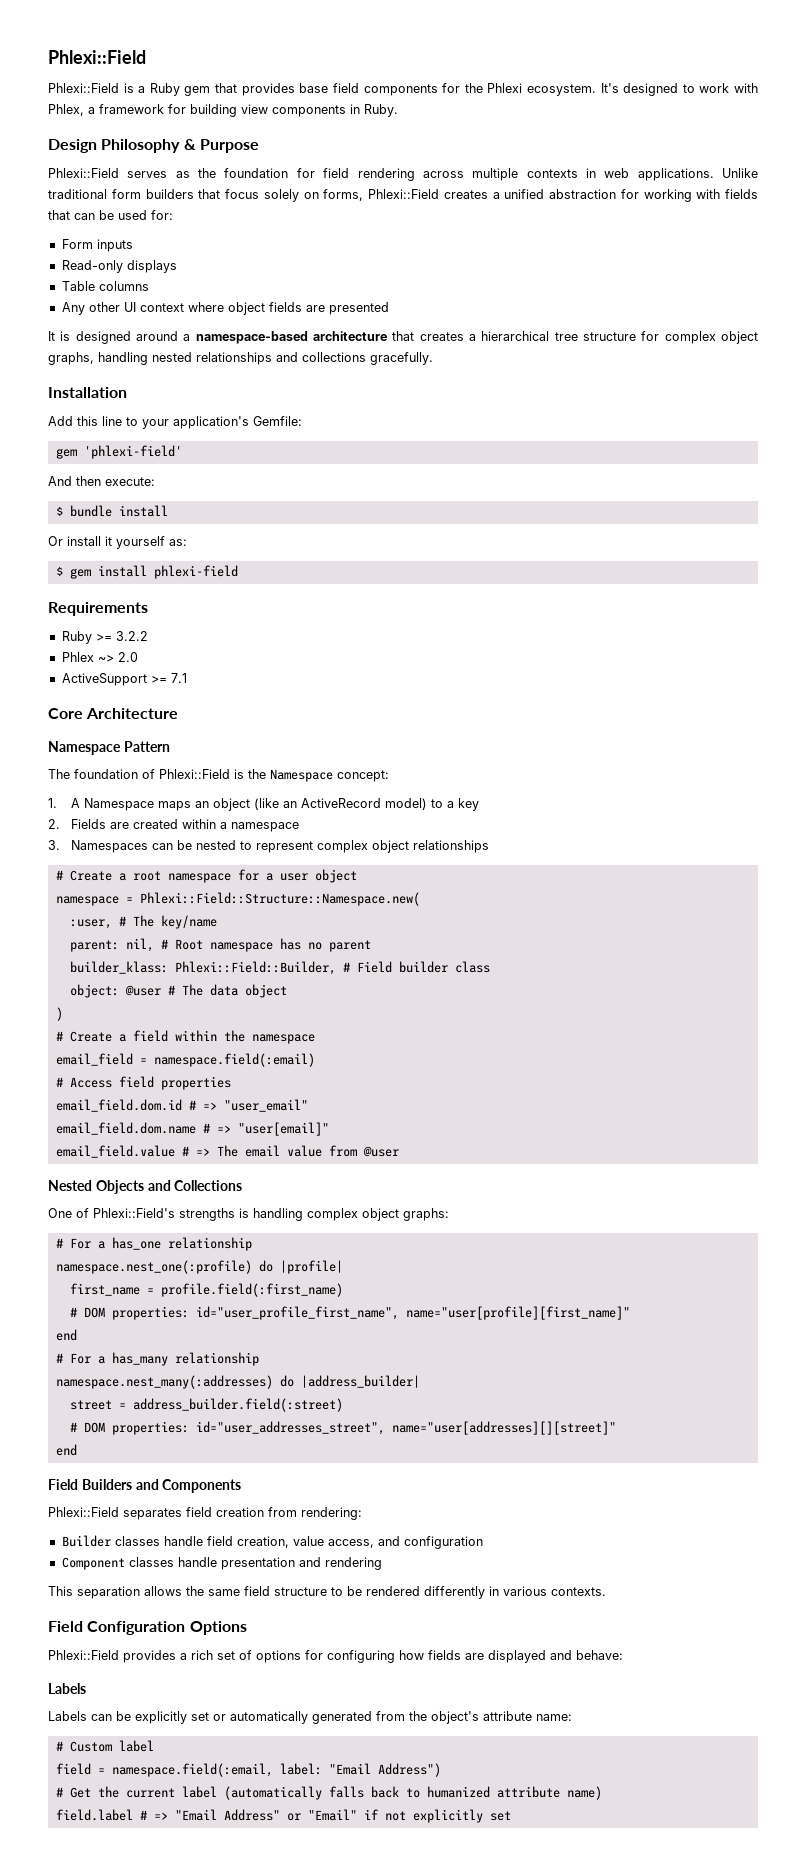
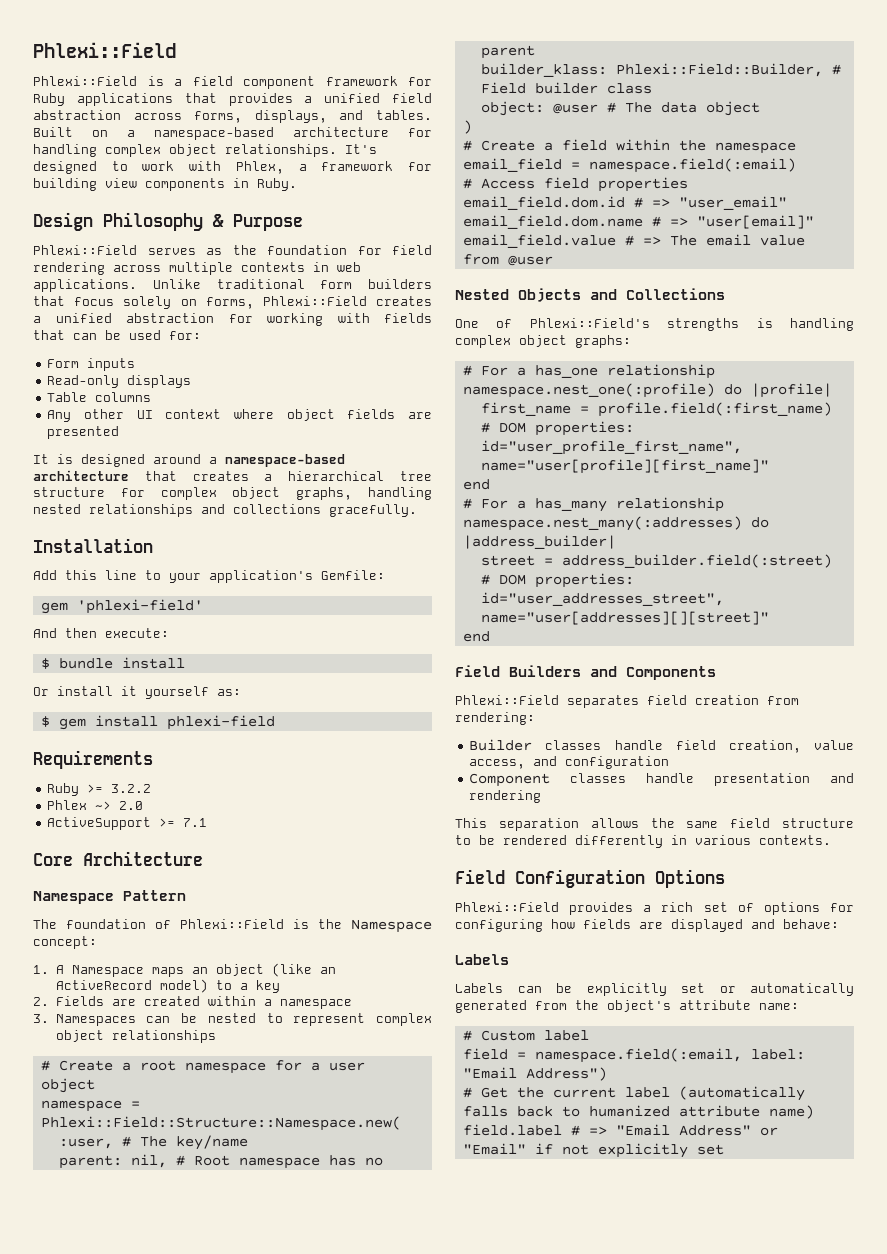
- Phlexi::Field is a Ruby gem that provides base field components for the Phlexi ecosystem.
+ Phlexi::Field is a field component framework for Ruby applications that provides a unified field abstraction across forms, displays, and tables. Built on a namespace-based architecture for handling complex object relationships.

